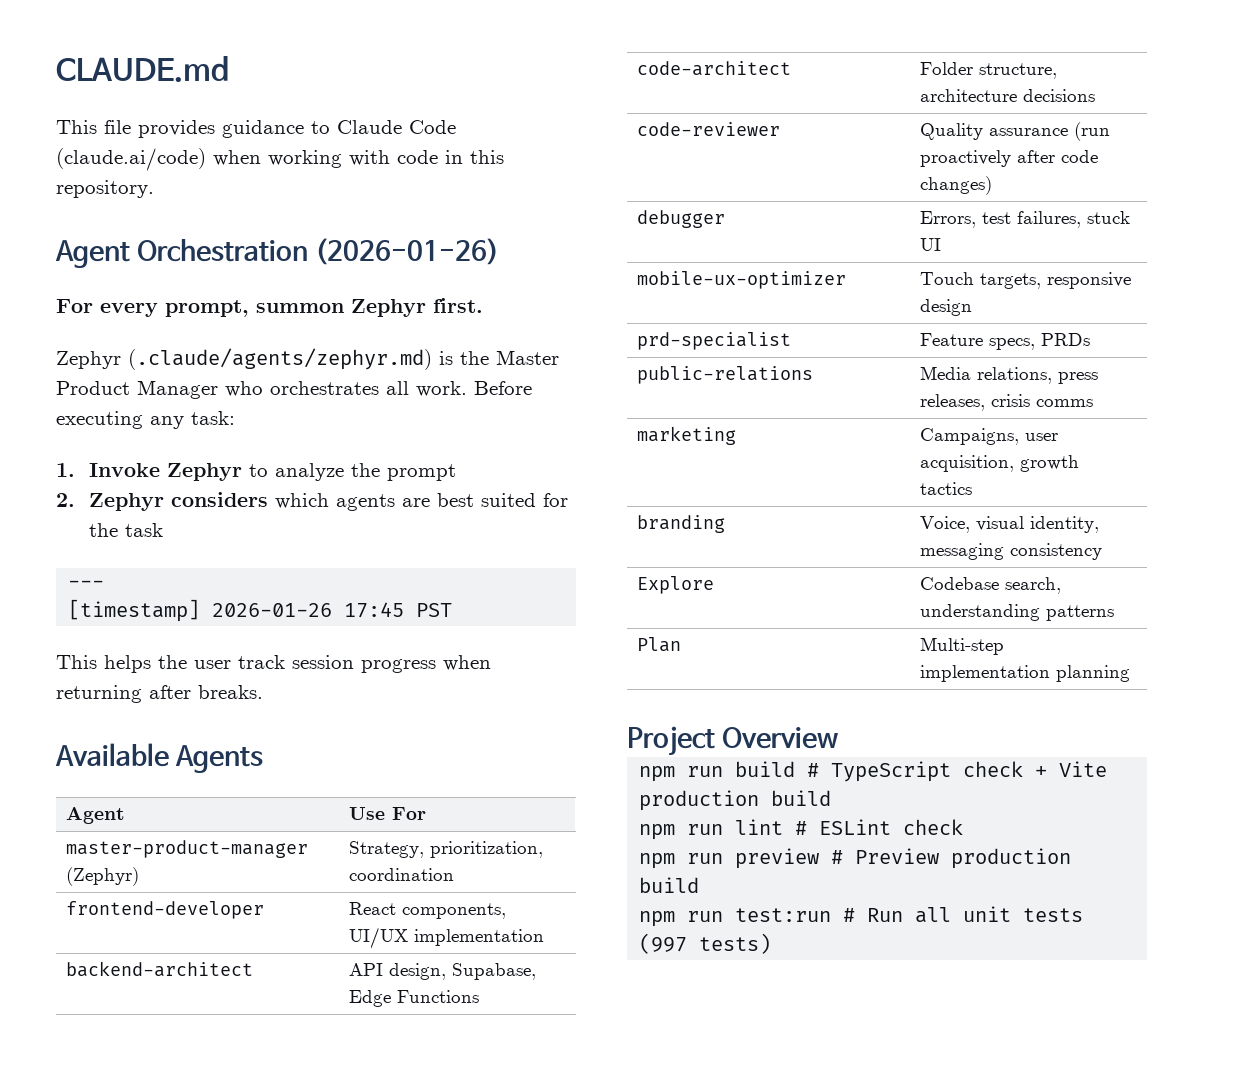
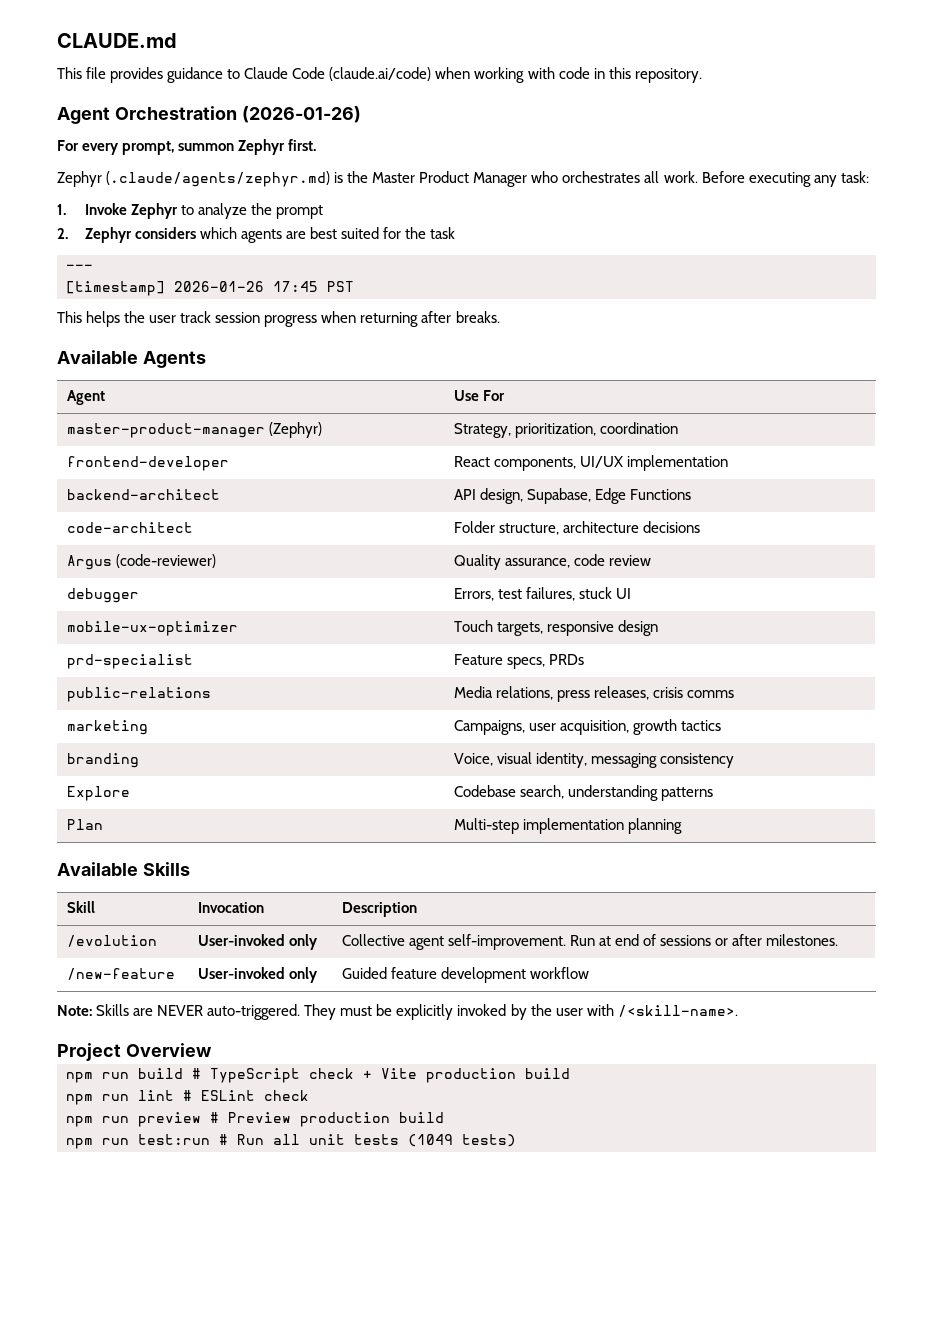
- code-reviewer | Quality assurance (run proactively after code changes)
+ Argus (code-reviewer) | Quality assurance, code review
+ Available Skills
+ Skill | Invocation | Description
+ /evolution | User-invoked only | Collective agent self-improvement. Run at end of sessions or after milestones.
+ /new-feature | User-invoked only | Guided feature development workflow
+ Note: Skills are NEVER auto-triggered. They must be explicitly invoked by the user with /<skill-name>.
- npm run test:run # Run all unit tests (997 tests)
+ npm run test:run # Run all unit tests (1049 tests)

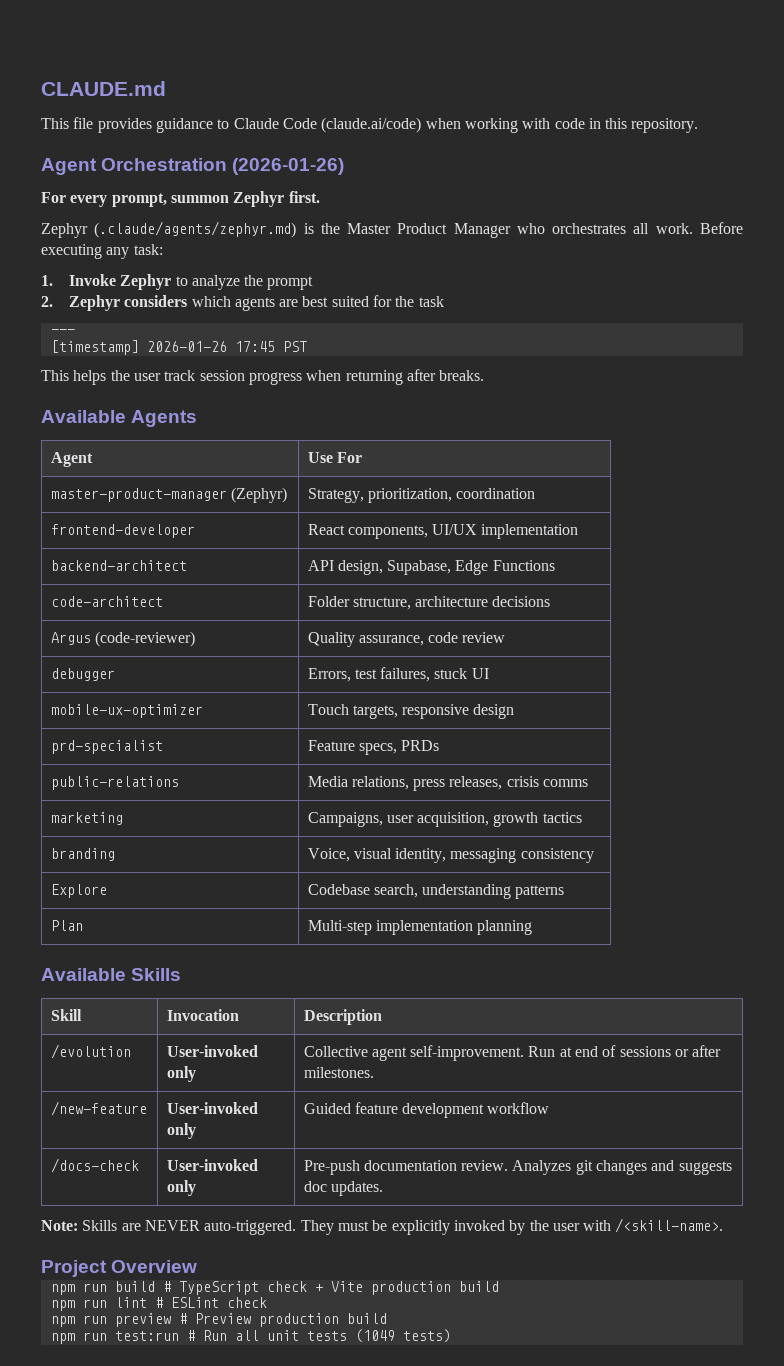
+ /docs-check | User-invoked only | Pre-push documentation review. Analyzes git changes and suggests doc updates.

